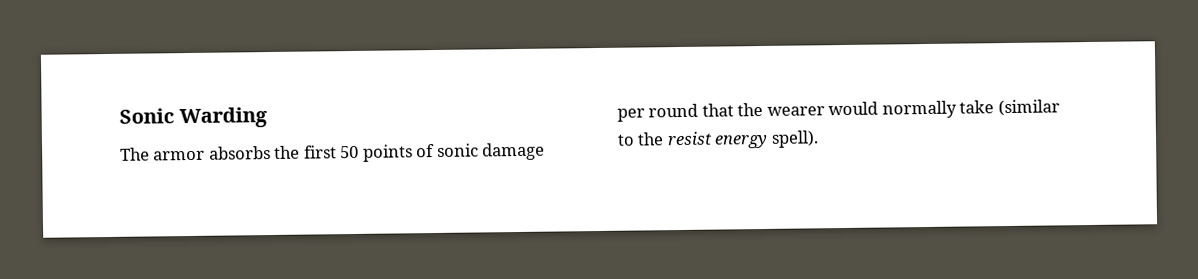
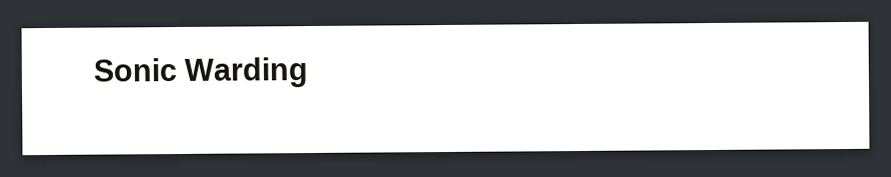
- The armor absorbs the first 50 points of sonic damage per round that the wearer would normally take (similar to the resist energy spell).

